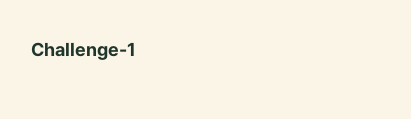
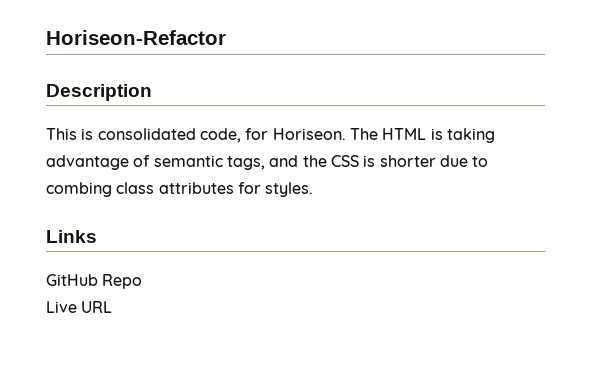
- Challenge-1
+ Horiseon-Refactor
+ Description
+ This is consolidated code, for Horiseon. The HTML is taking advantage of semantic tags, and the CSS is shorter due to combing class attributes for styles.
+ Links
+ GitHub Repo
+ Live URL

